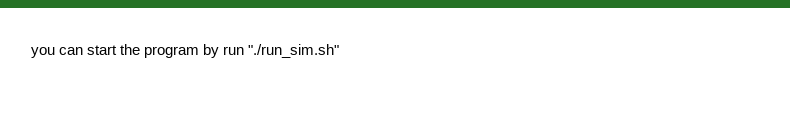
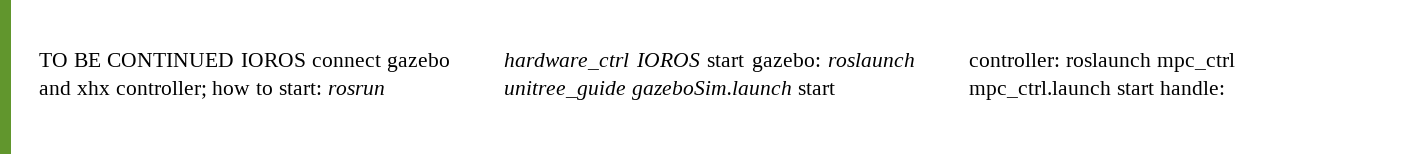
- you can start the program by run "./run_sim.sh"
+ TO BE CONTINUED IOROS connect gazebo and xhx controller; how to start: rosrun hardware_ctrl IOROS start gazebo: roslaunch unitree_guide gazeboSim.launch start controller: roslaunch mpc_ctrl mpc_ctrl.launch start handle:

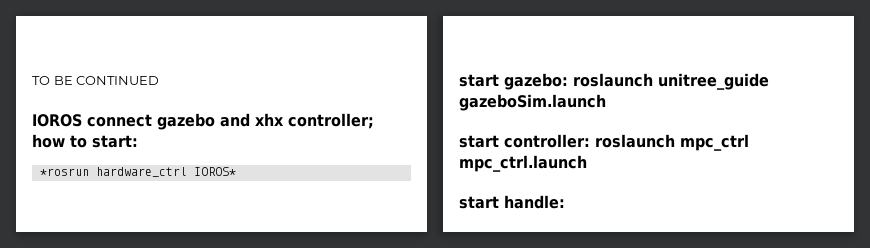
- TO BE CONTINUED IOROS connect gazebo and xhx controller; how to start: rosrun hardware_ctrl IOROS start gazebo: roslaunch unitree_guide gazeboSim.launch start controller: roslaunch mpc_ctrl mpc_ctrl.launch start handle:
+ TO BE CONTINUED
+ IOROS connect gazebo and xhx controller; how to start:
+ *rosrun hardware_ctrl IOROS*
+ start gazebo: roslaunch unitree_guide gazeboSim.launch
+ start controller: roslaunch mpc_ctrl mpc_ctrl.launch
+ start handle:

